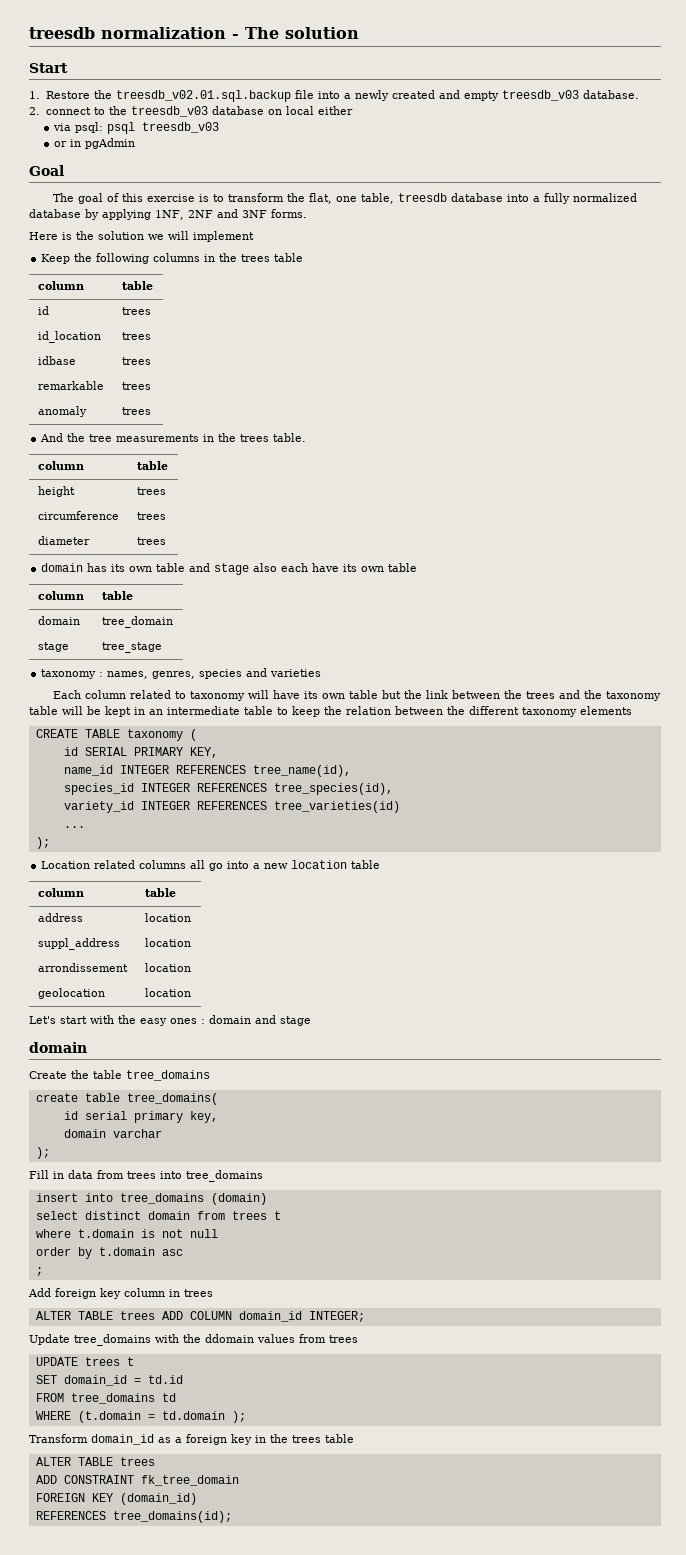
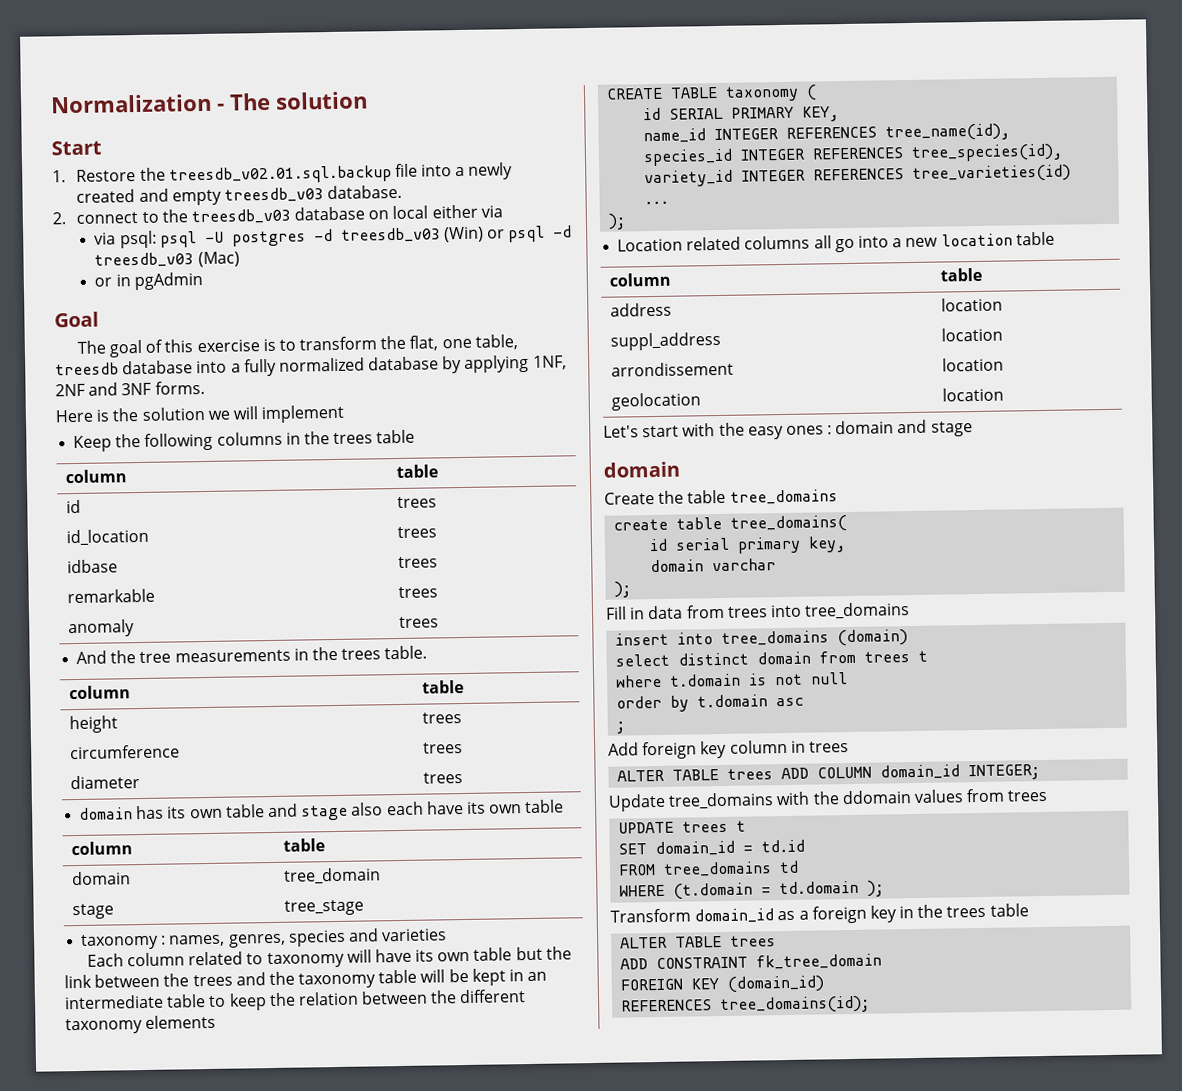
- treesdb normalization - The solution
+ Normalization - The solution
- 2. connect to the treesdb_v03 database on local either
+ 2. connect to the treesdb_v03 database on local either via
- via psql: psql treesdb_v03
+ via psql: psql -U postgres -d treesdb_v03 (Win) or psql -d treesdb_v03 (Mac)

